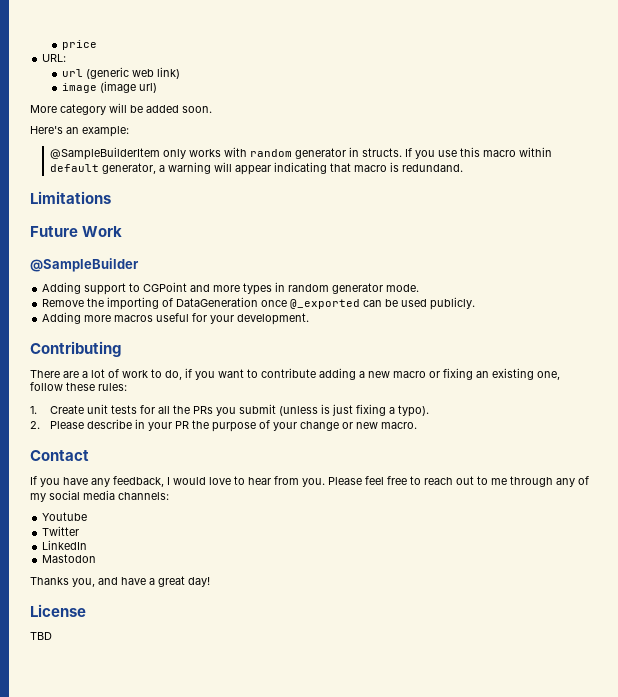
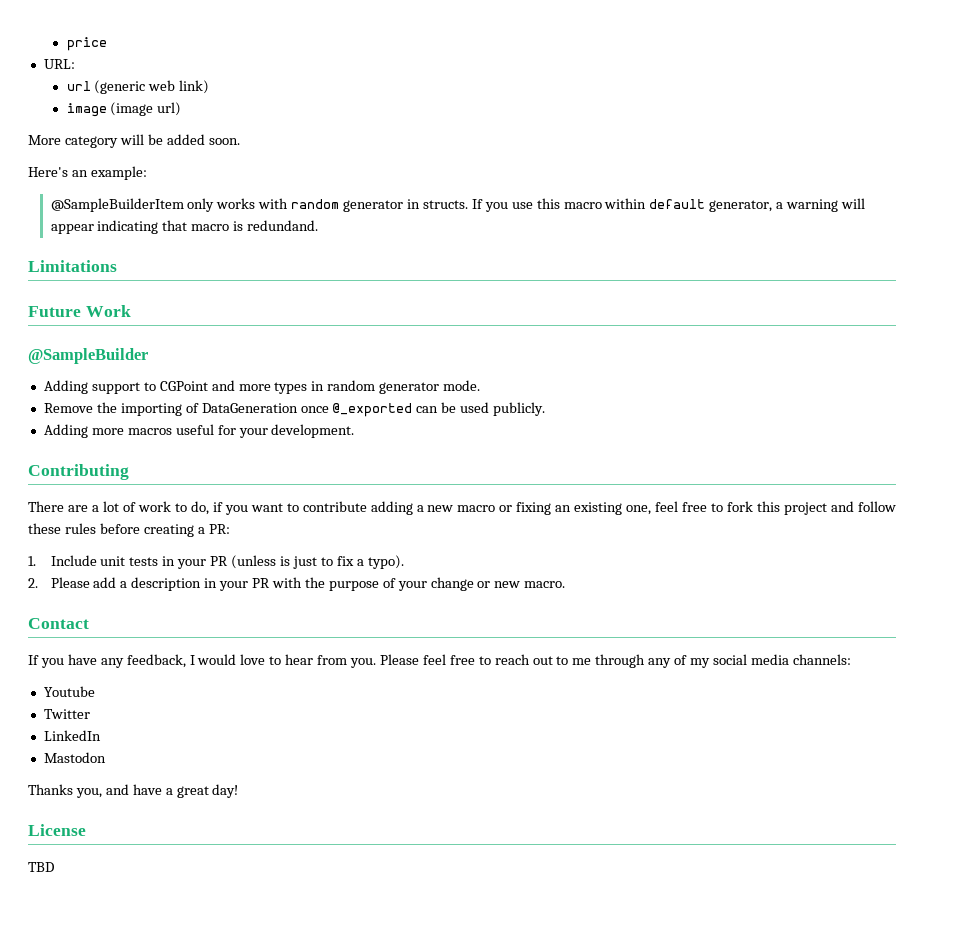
- There are a lot of work to do, if you want to contribute adding a new macro or fixing an existing one, follow these rules:
+ There are a lot of work to do, if you want to contribute adding a new macro or fixing an existing one, feel free to fork this project and follow these rules before creating a PR:
- 1. Create unit tests for all the PRs you submit (unless is just fixing a typo).
+ 1. Include unit tests in your PR (unless is just to fix a typo).
- 2. Please describe in your PR the purpose of your change or new macro.
+ 2. Please add a description in your PR with the purpose of your change or new macro.

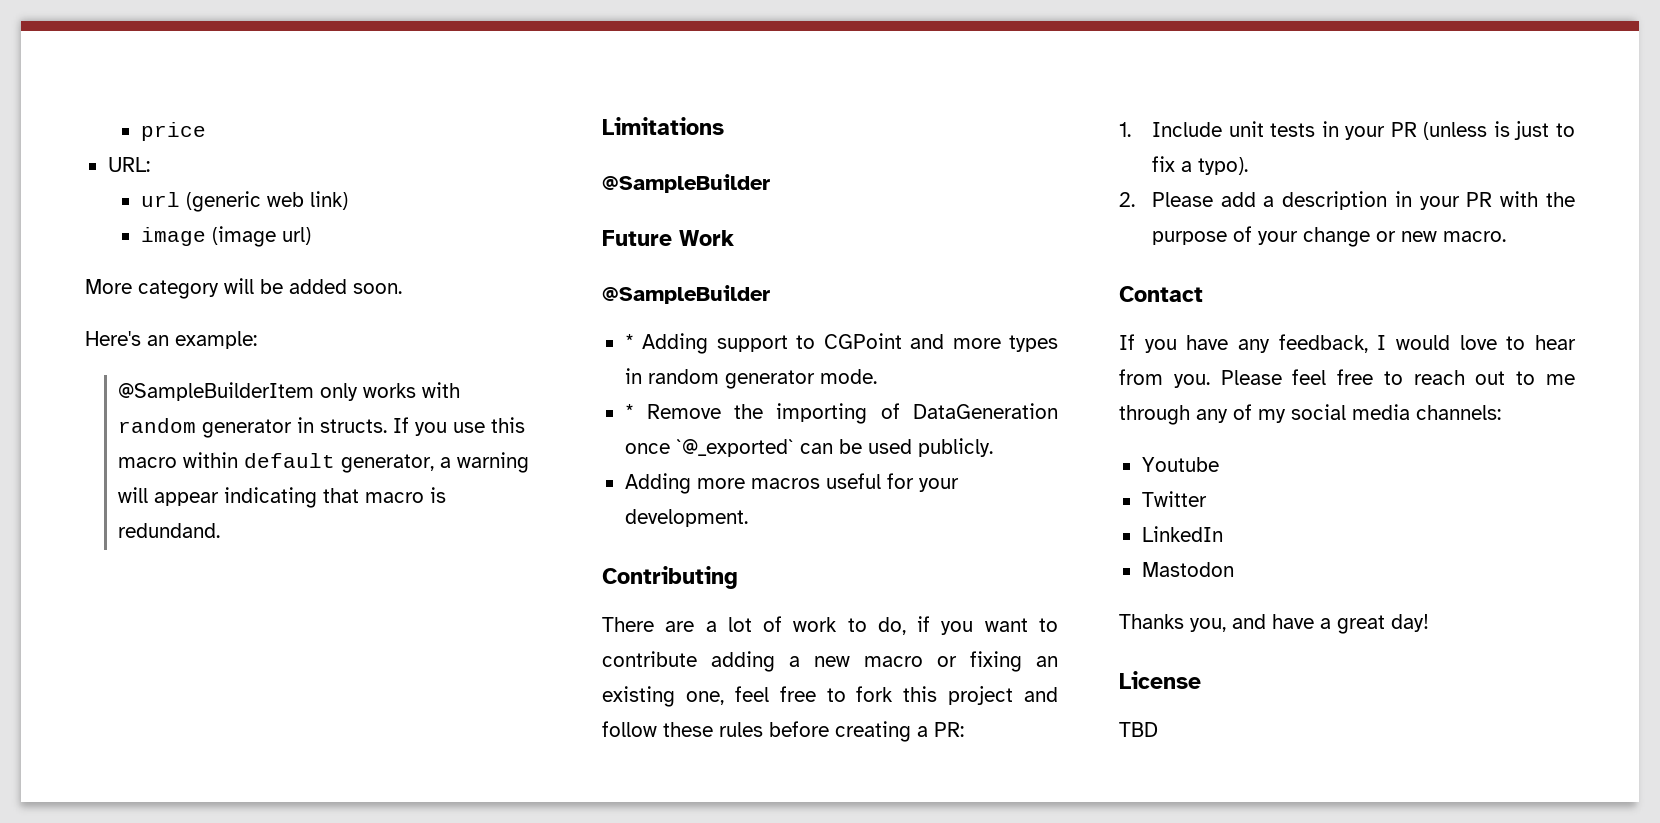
  Limitations
+ @SampleBuilder
- Adding support to CGPoint and more types in random generator mode.
+ * Adding support to CGPoint and more types in random generator mode.
- Remove the importing of DataGeneration once @_exported can be used publicly.
+ * Remove the importing of DataGeneration once `@_exported` can be used publicly.

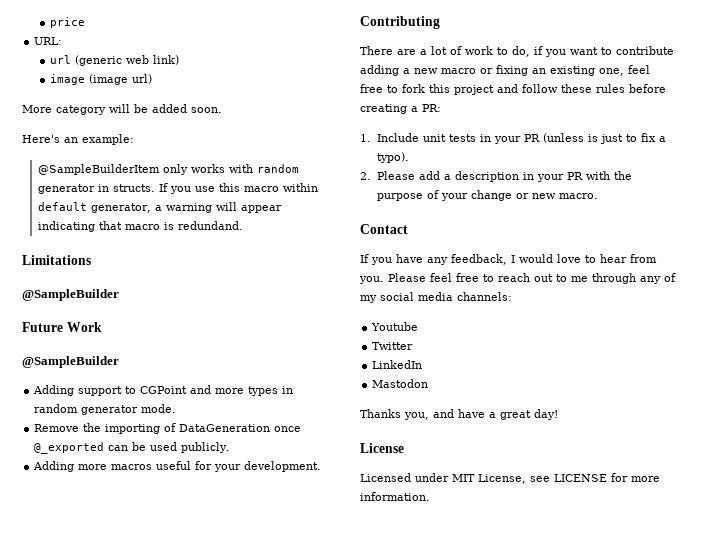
- * Adding support to CGPoint and more types in random generator mode.
+ Adding support to CGPoint and more types in random generator mode.
- * Remove the importing of DataGeneration once `@_exported` can be used publicly.
+ Remove the importing of DataGeneration once @_exported can be used publicly.
- TBD
+ Licensed under MIT License, see LICENSE for more information.

